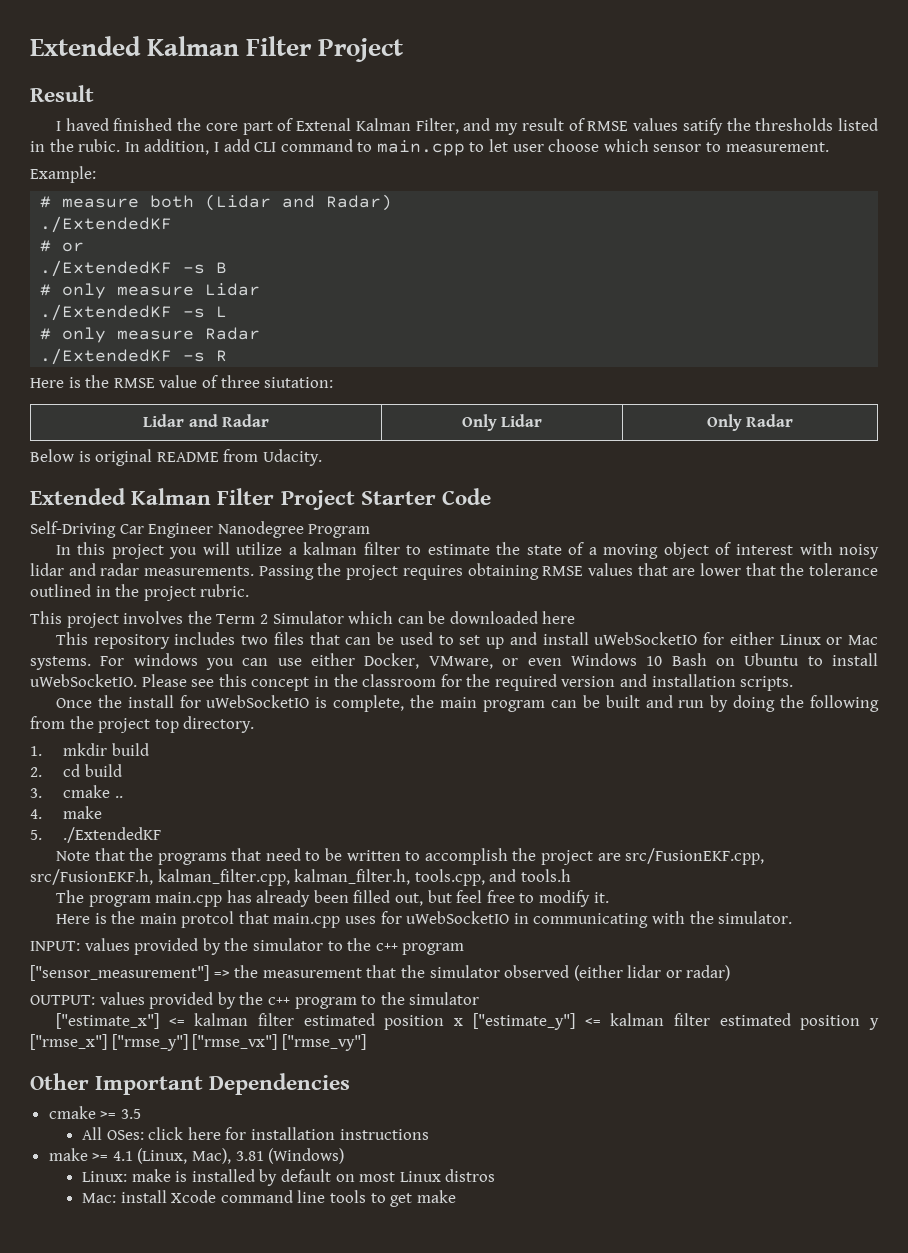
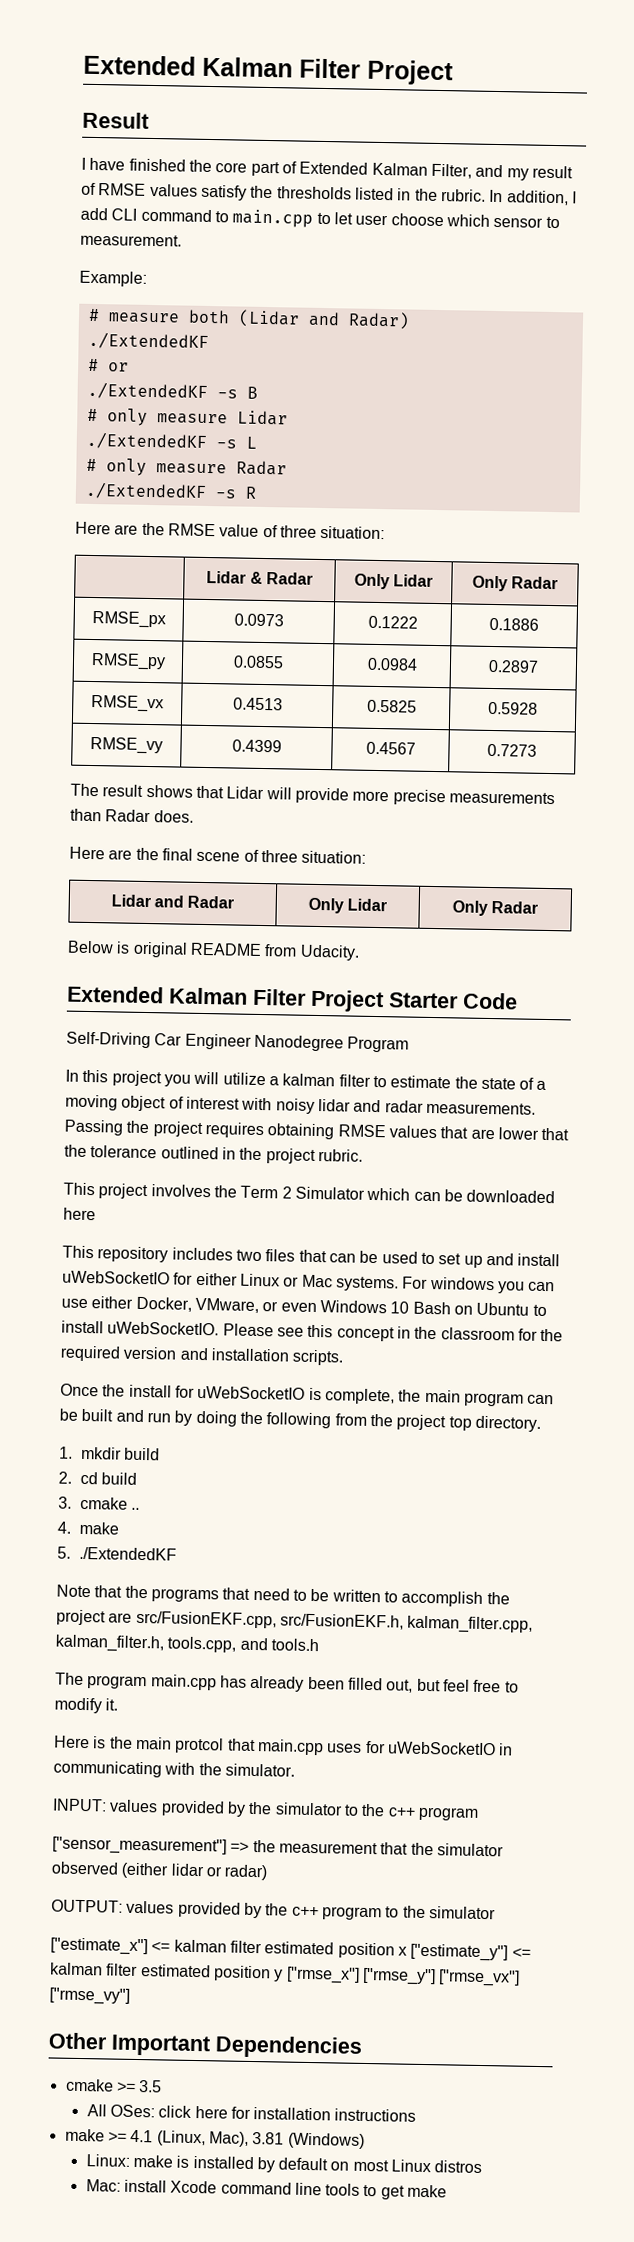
- I haved finished the core part of Extenal Kalman Filter, and my result of RMSE values satify the thresholds listed in the rubic.
+ I have finished the core part of Extended Kalman Filter, and my result of RMSE values satisfy the thresholds listed in the rubric.
- Here is the RMSE value of three siutation:
+ Here are the RMSE value of three situation:
+ | Lidar & Radar | Only Lidar | Only Radar
+ RMSE_px | 0.0973 | 0.1222 | 0.1886
+ RMSE_py | 0.0855 | 0.0984 | 0.2897
+ RMSE_vx | 0.4513 | 0.5825 | 0.5928
+ RMSE_vy | 0.4399 | 0.4567 | 0.7273
+ The result shows that Lidar will provide more precise measurements than Radar does.
+ Here are the final scene of three situation:

